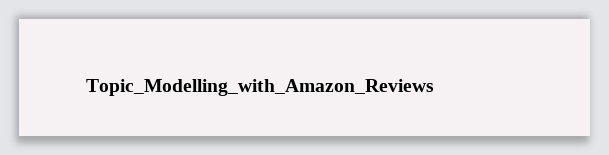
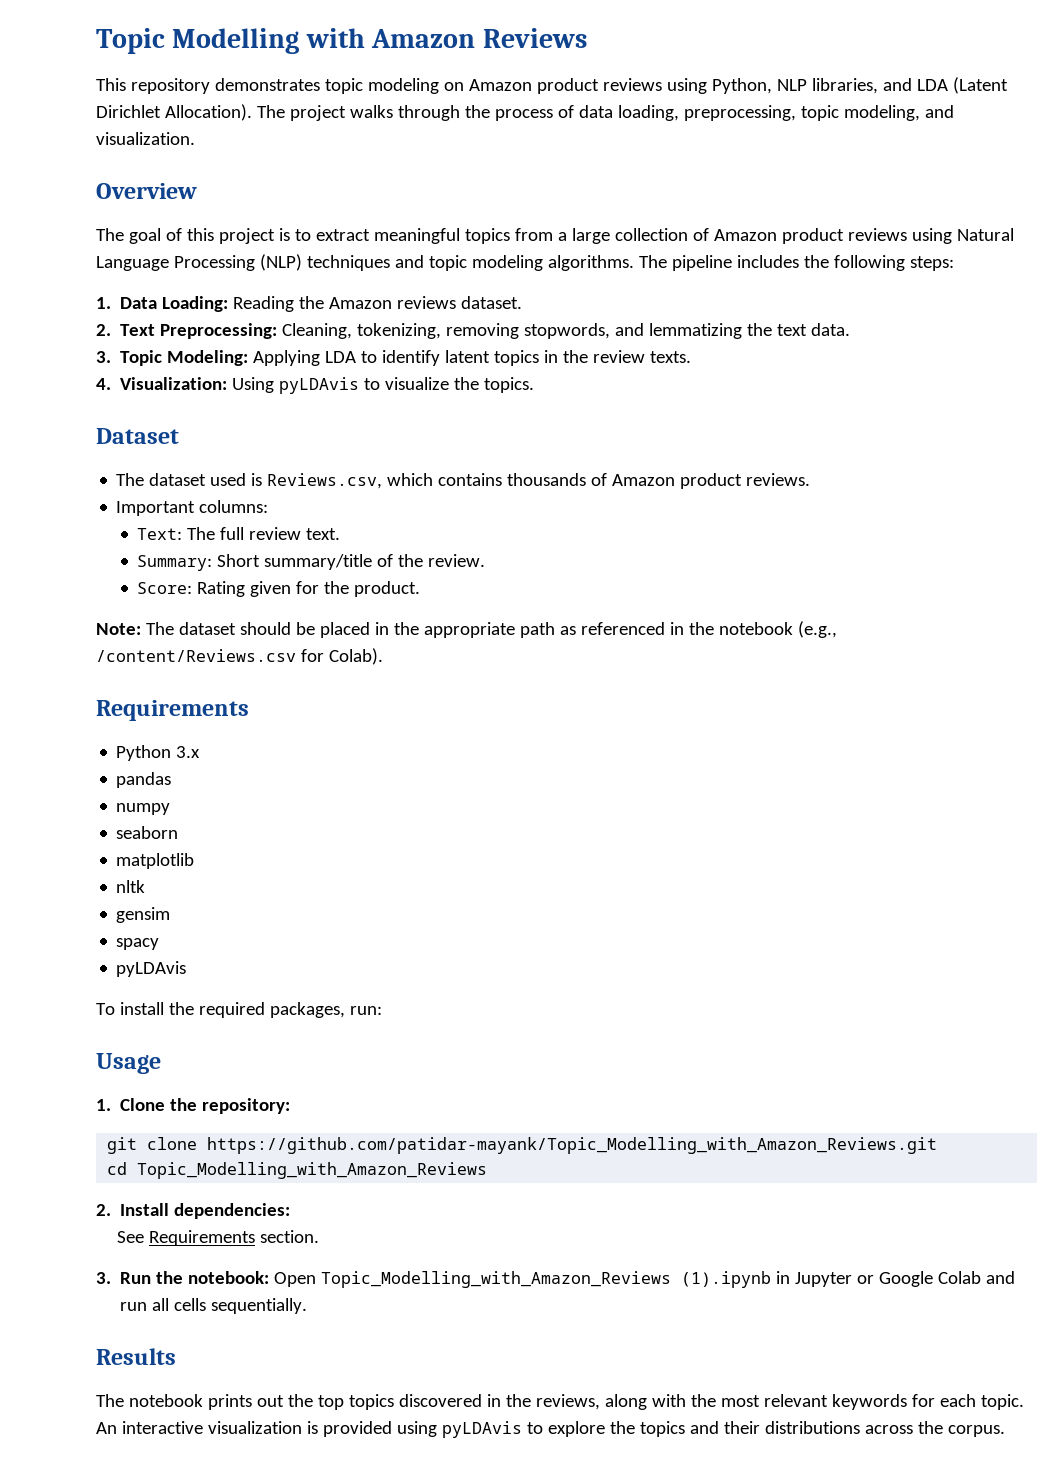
- Topic_Modelling_with_Amazon_Reviews
+ Topic Modelling with Amazon Reviews
+ This repository demonstrates topic modeling on Amazon product reviews using Python, NLP libraries, and LDA (Latent Dirichlet Allocation). The project walks through the process of data loading, preprocessing, topic modeling, and visualization.
+ Overview
+ The goal of this project is to extract meaningful topics from a large collection of Amazon product reviews using Natural Language Processing (NLP) techniques and topic modeling algorithms. The pipeline includes the following steps:
+ 1. Data Loading: Reading the Amazon reviews dataset.
+ 2. Text Preprocessing: Cleaning, tokenizing, removing stopwords, and lemmatizing the text data.
+ 3. Topic Modeling: Applying LDA to identify latent topics in the review texts.
+ 4. Visualization: Using pyLDAvis to visualize the topics.
+ Dataset
+ The dataset used is Reviews.csv, which contains thousands of Amazon product reviews.
+ Important columns:
+ Text: The full review text.
+ Summary: Short summary/title of the review.
+ Score: Rating given for the product.
+ Note: The dataset should be placed in the appropriate path as referenced in the notebook (e.g., /content/Reviews.csv for Colab).
+ Requirements
+ Python 3.x
+ pandas
+ numpy
+ seaborn
+ matplotlib
+ nltk
+ gensim
+ spacy
+ pyLDAvis
+ To install the required packages, run:
+ Usage
+ 1. Clone the repository:
+ git clone https://github.com/patidar-mayank/Topic_Modelling_with_Amazon_Reviews.git
+ cd Topic_Modelling_with_Amazon_Reviews
+ 2. Install dependencies:
+ See Requirements section.
+ 3. Run the notebook: Open Topic_Modelling_with_Amazon_Reviews (1).ipynb in Jupyter or Google Colab and run all cells sequentially.
+ Results
+ The notebook prints out the top topics discovered in the reviews, along with the most relevant keywords for each topic. An interactive visualization is provided using pyLDAvis to explore the topics and their distributions across the corpus.

